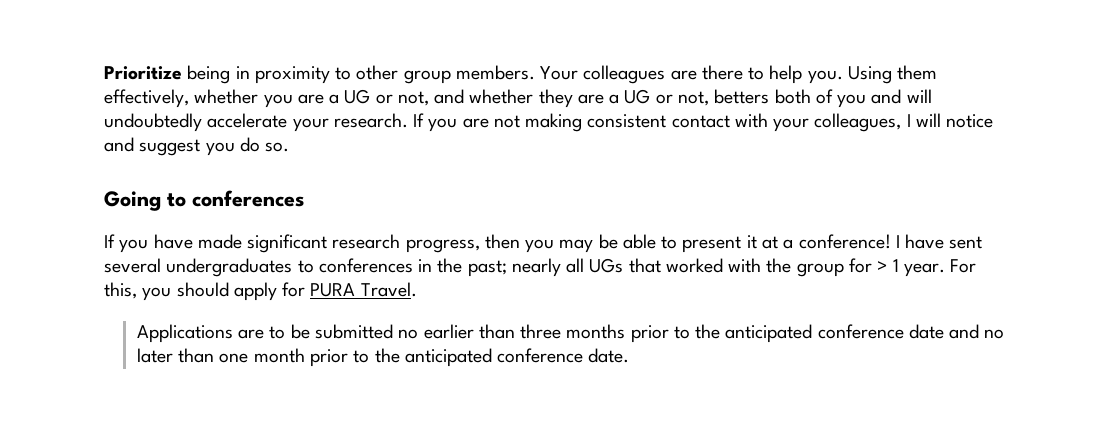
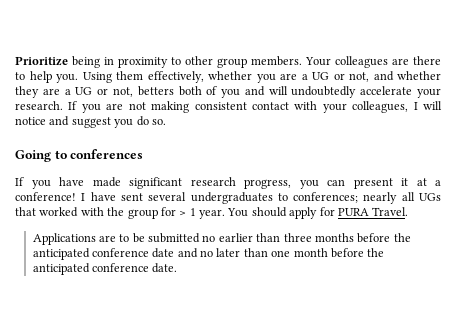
- If you have made significant research progress, then you may be able to present it at a conference!
+ If you have made significant research progress, you can present it at a conference!
- I have sent several undergraduates to conferences in the past; nearly all UGs that worked with the group for > 1 year.
+ I have sent several undergraduates to conferences; nearly all UGs that worked with the group for > 1 year.
- For this, you should apply for PURA Travel.
+ You should apply for PURA Travel.
- Applications are to be submitted no earlier than three months prior to the anticipated conference date and no later than one month prior to the anticipated conference date.
+ Applications are to be submitted no earlier than three months before the anticipated conference date and no later than one month before the anticipated conference date.

